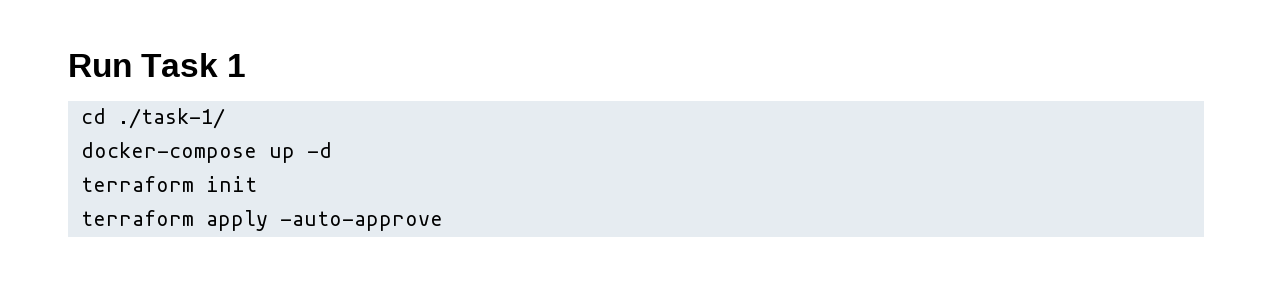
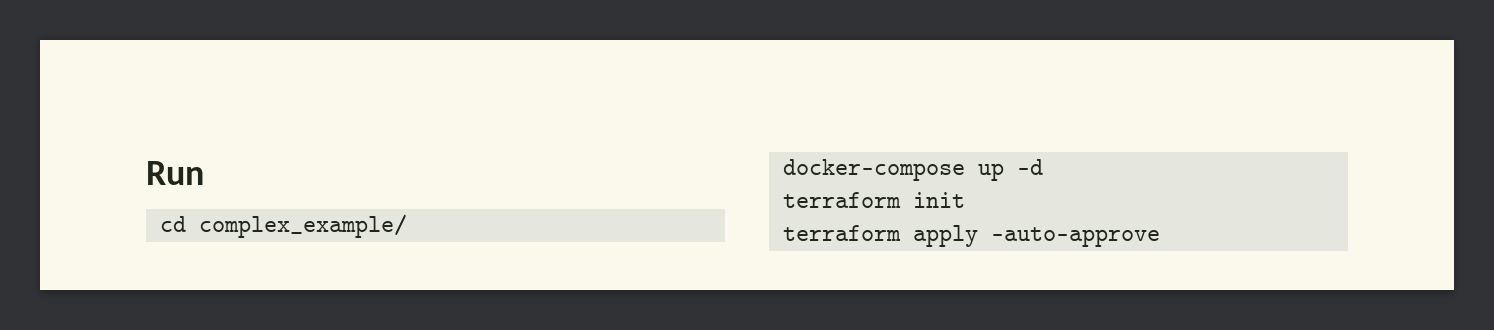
- Run Task 1
+ Run
- cd ./task-1/
+ cd complex_example/

